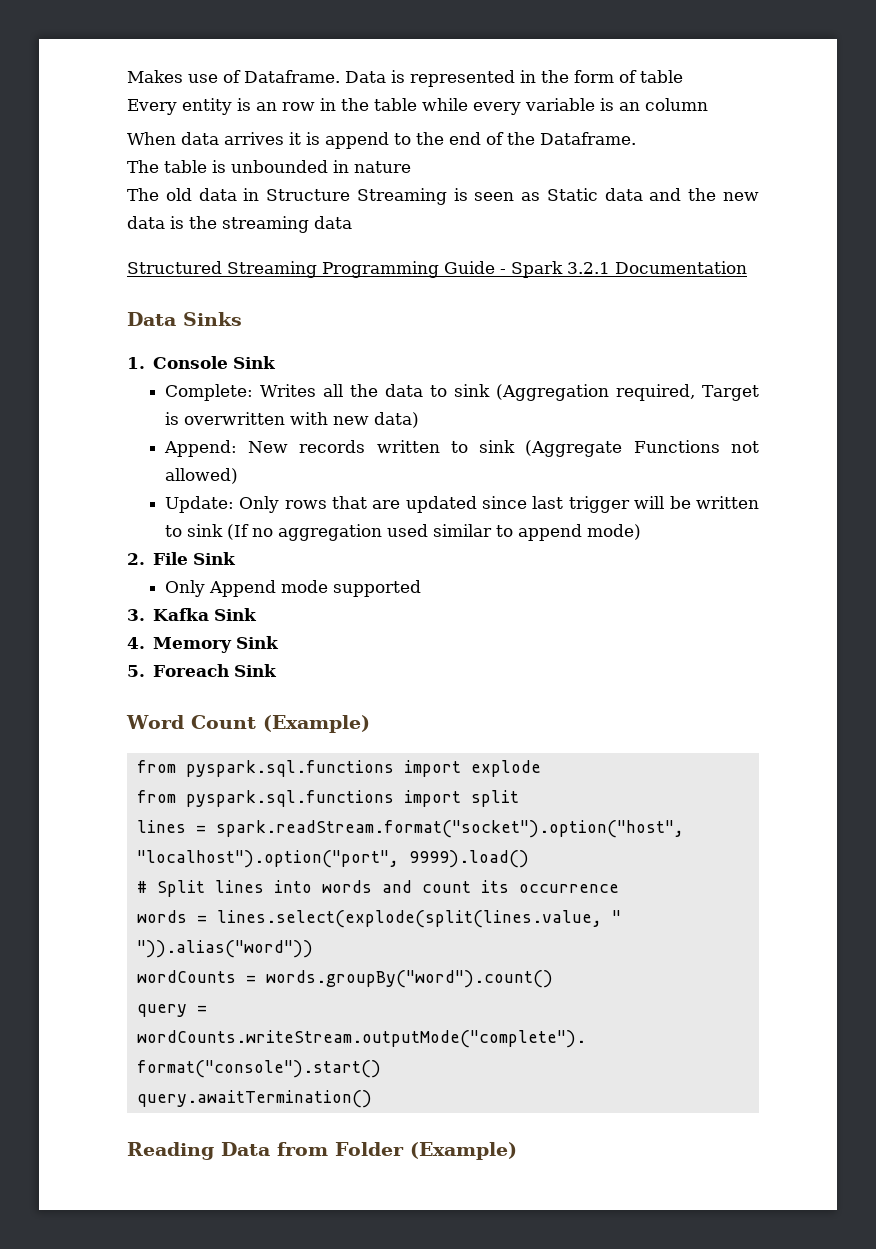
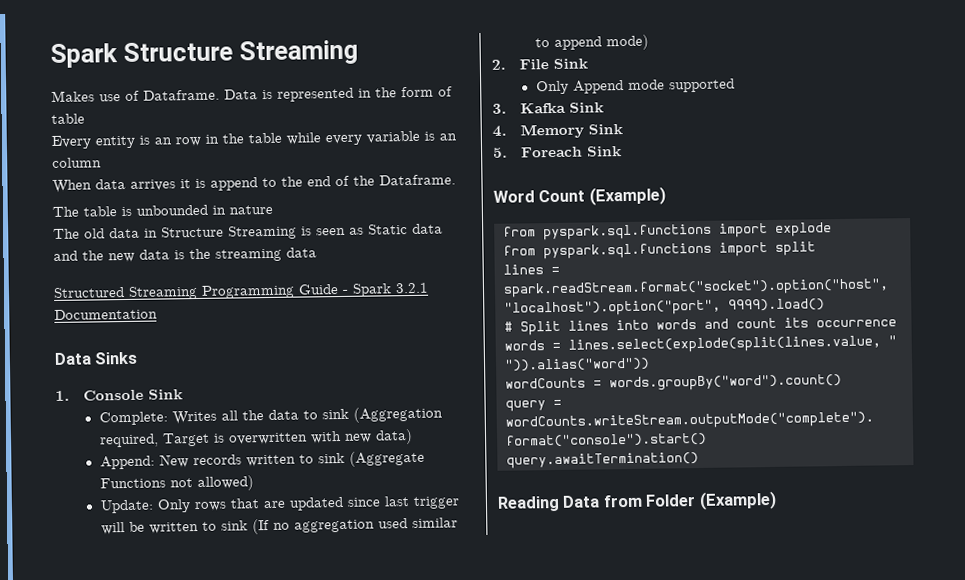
+ Spark Structure Streaming

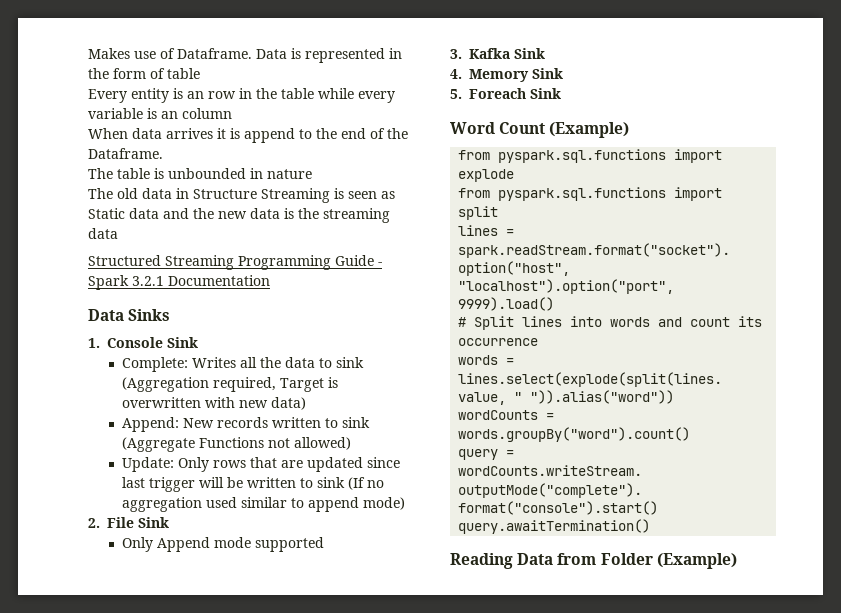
- Spark Structure Streaming

